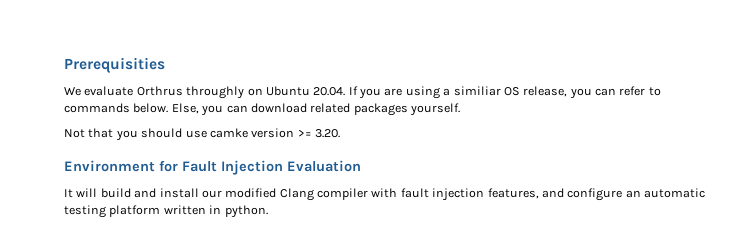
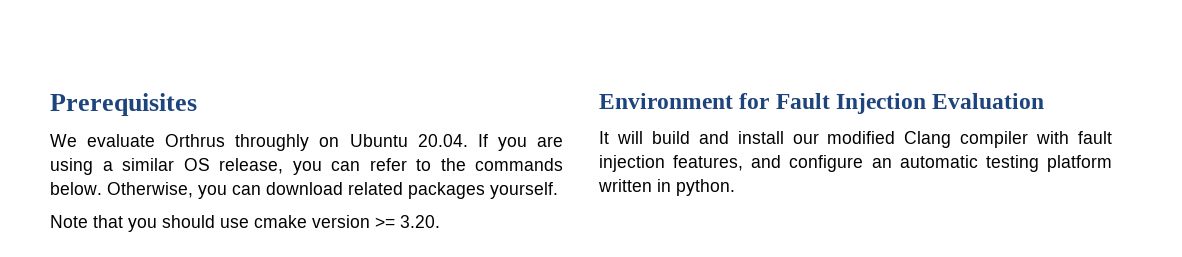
- Prerequisities
+ Prerequisites
- We evaluate Orthrus throughly on Ubuntu 20.04. If you are using a similiar OS release, you can refer to commands below.
+ We evaluate Orthrus throughly on Ubuntu 20.04. If you are using a similar OS release, you can refer to the commands below.
- Else, you can download related packages yourself.
+ Otherwise, you can download related packages yourself.
- Not that you should use camke version >= 3.20.
+ Note that you should use cmake version >= 3.20.

